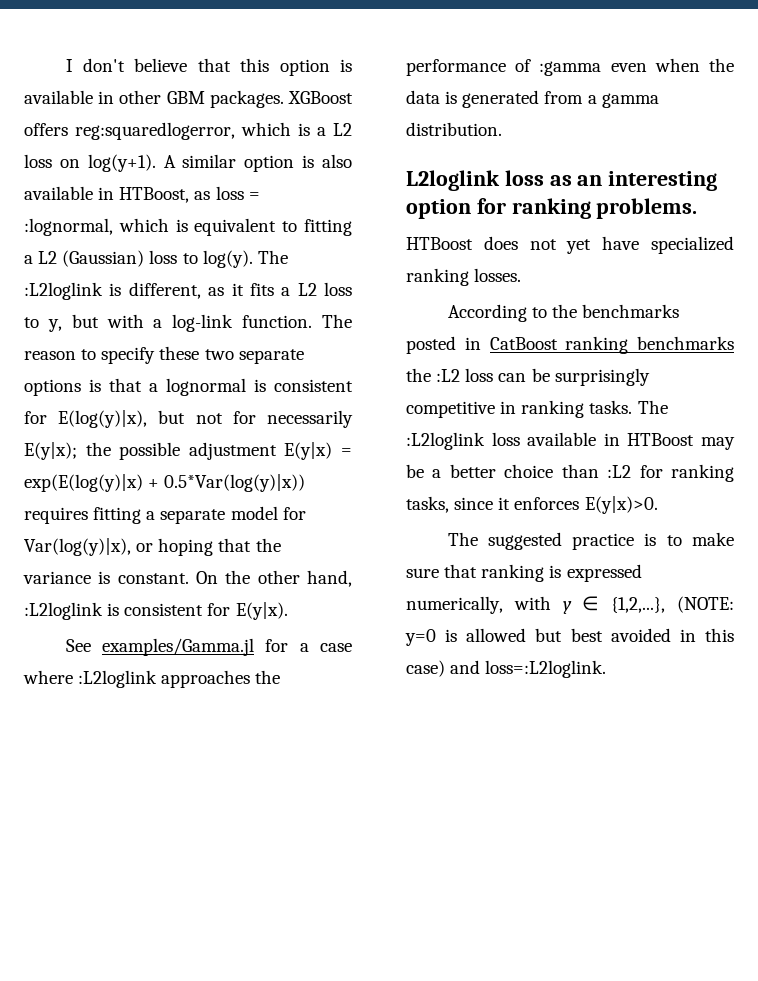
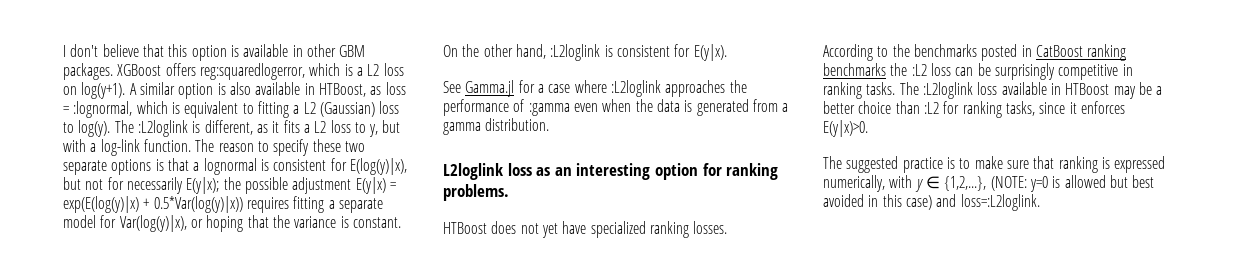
- See examples/Gamma.jl for a case where :L2loglink approaches the performance of :gamma even when the data is generated from a gamma distribution.
+ See Gamma.jl for a case where :L2loglink approaches the performance of :gamma even when the data is generated from a gamma distribution.

